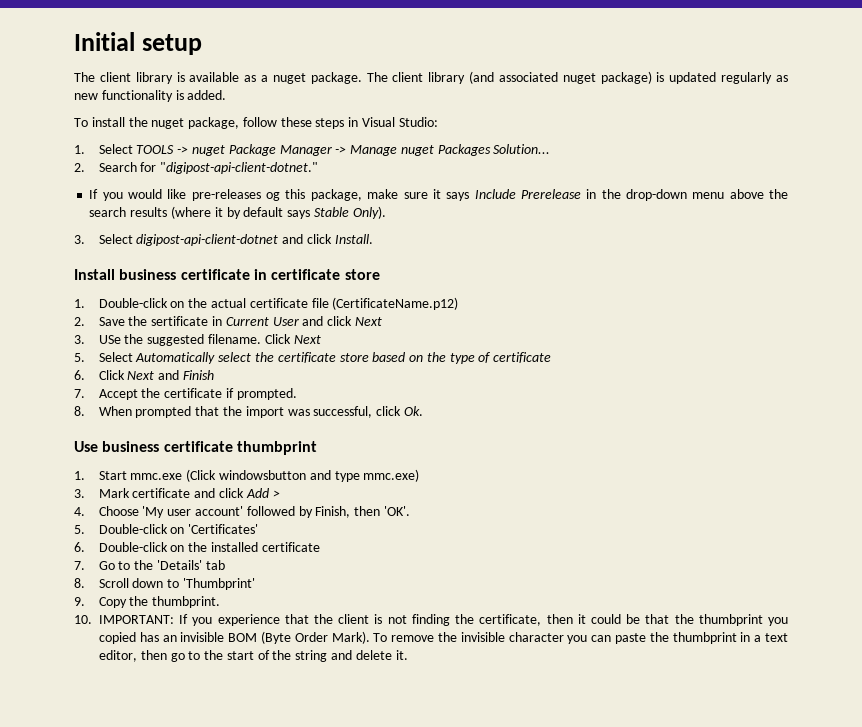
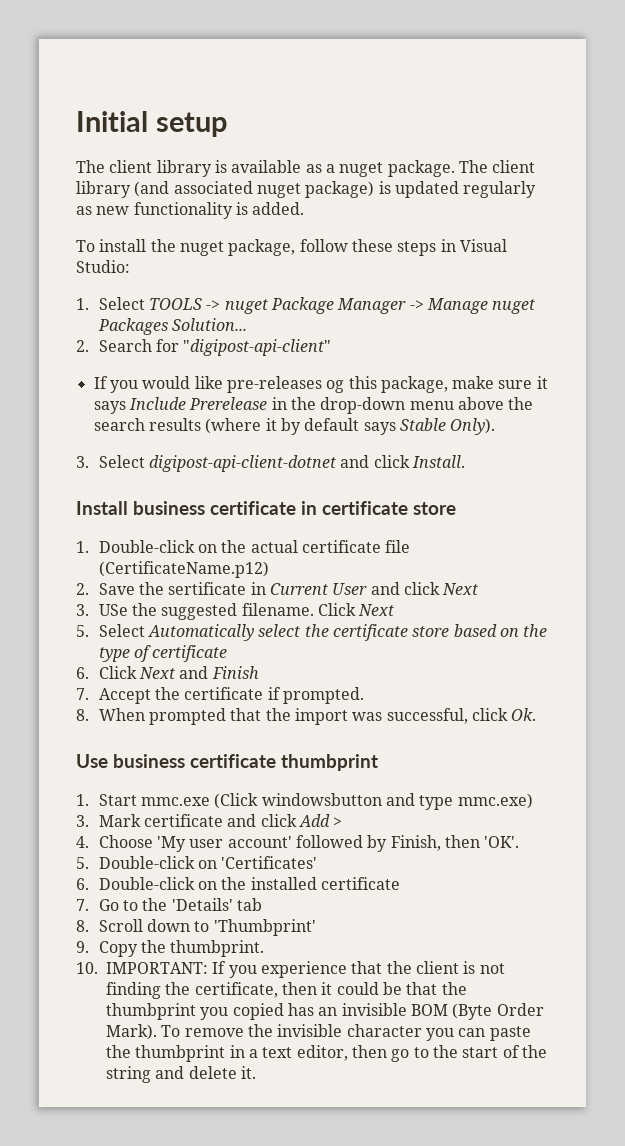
- 2. Search for "digipost-api-client-dotnet."
+ 2. Search for "digipost-api-client"

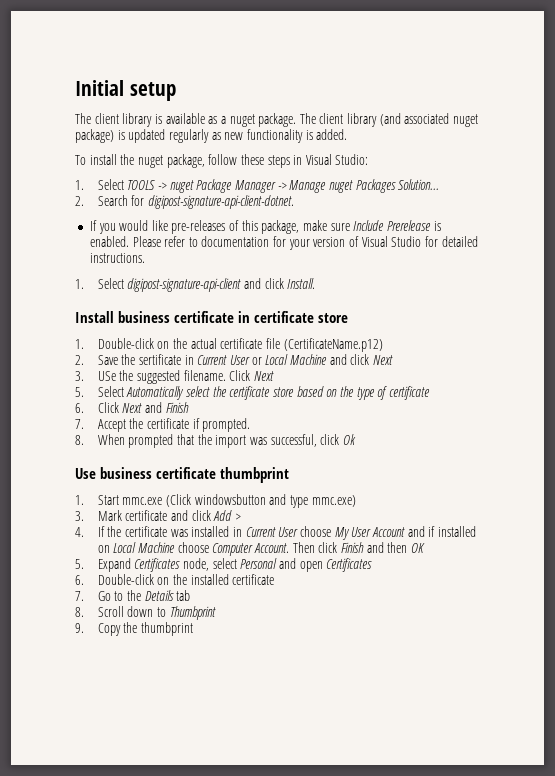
- 2. Search for "digipost-api-client"
+ 2. Search for digipost-signature-api-client-dotnet.
- If you would like pre-releases og this package, make sure it says Include Prerelease in the drop-down menu above the search results (where it by default says Stable Only).
- 3. Select digipost-api-client-dotnet and click Install.
+ If you would like pre-releases of this package, make sure Include Prerelease is enabled. Please refer to documentation for your version of Visual Studio for detailed instructions.
+ 1. Select digipost-signature-api-client and click Install.
- 2. Save the sertificate in Current User and click Next
+ 2. Save the sertificate in Current User or Local Machine and click Next
- 8. When prompted that the import was successful, click Ok.
+ 8. When prompted that the import was successful, click Ok
- 4. Choose 'My user account' followed by Finish, then 'OK'.
- 5. Double-click on 'Certificates'
+ 4. If the certificate was installed in Current User choose My User Account and if installed on Local Machine choose Computer Account. Then click Finish and then OK
+ 5. Expand Certificates node, select Personal and open Certificates
- 7. Go to the 'Details' tab
+ 7. Go to the Details tab
- 8. Scroll down to 'Thumbprint'
+ 8. Scroll down to Thumbprint
- 9. Copy the thumbprint.
- 10. IMPORTANT: If you experience that the client is not finding the certificate, then it could be that the thumbprint you copied has an invisible BOM (Byte Order Mark). To remove the invisible character you can paste the thumbprint in a text editor, then go to the start of the string and delete it.
+ 9. Copy the thumbprint

